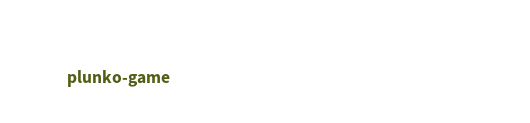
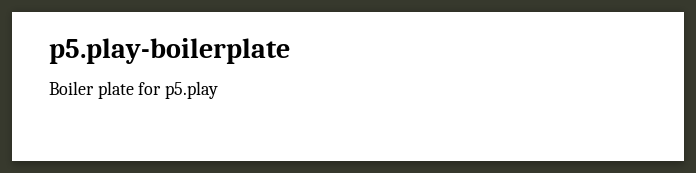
- plunko-game
+ p5.play-boilerplate
+ Boiler plate for p5.play

